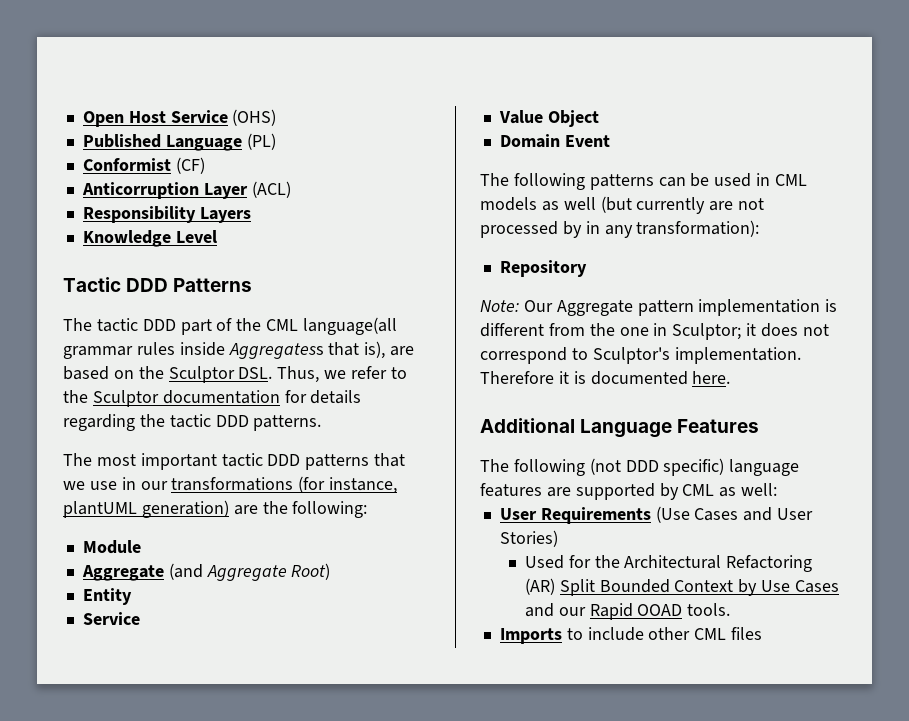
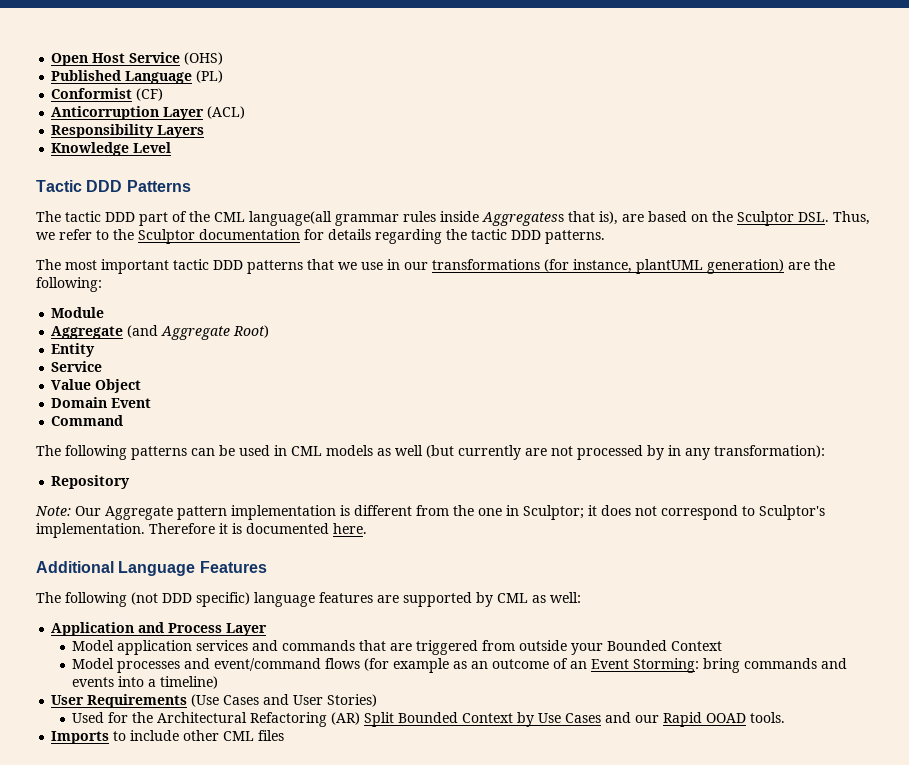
+ Command
+ Application and Process Layer
+ Model application services and commands that are triggered from outside your Bounded Context
+ Model processes and event/command flows (for example as an outcome of an Event Storming: bring commands and events into a timeline)

